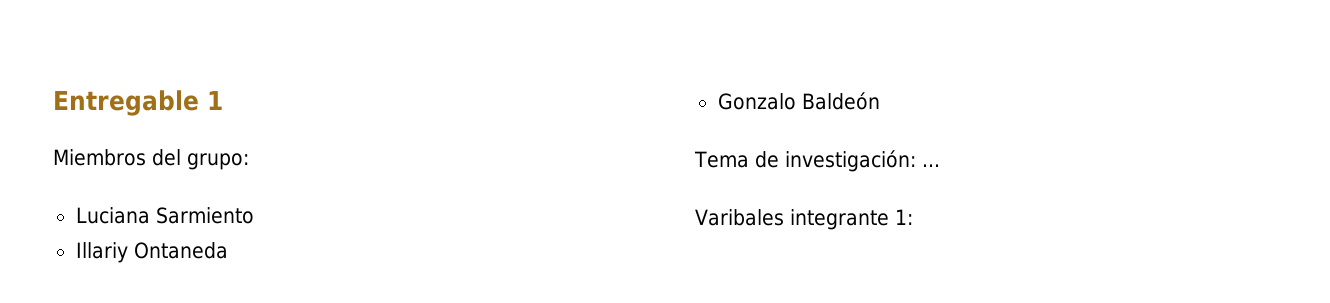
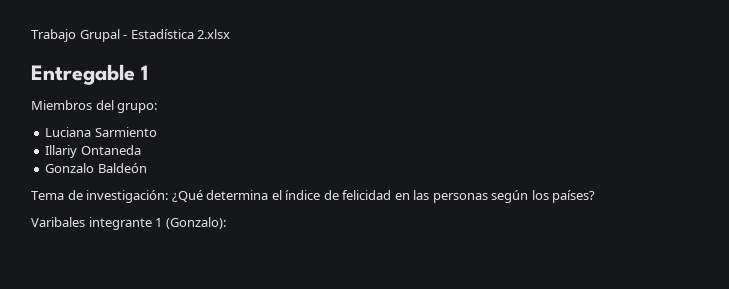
+ Trabajo Grupal - Estadística 2.xlsx
- Tema de investigación: ...
+ Tema de investigación: ¿Qué determina el índice de felicidad en las personas según los países?
- Varibales integrante 1:
+ Varibales integrante 1 (Gonzalo):

